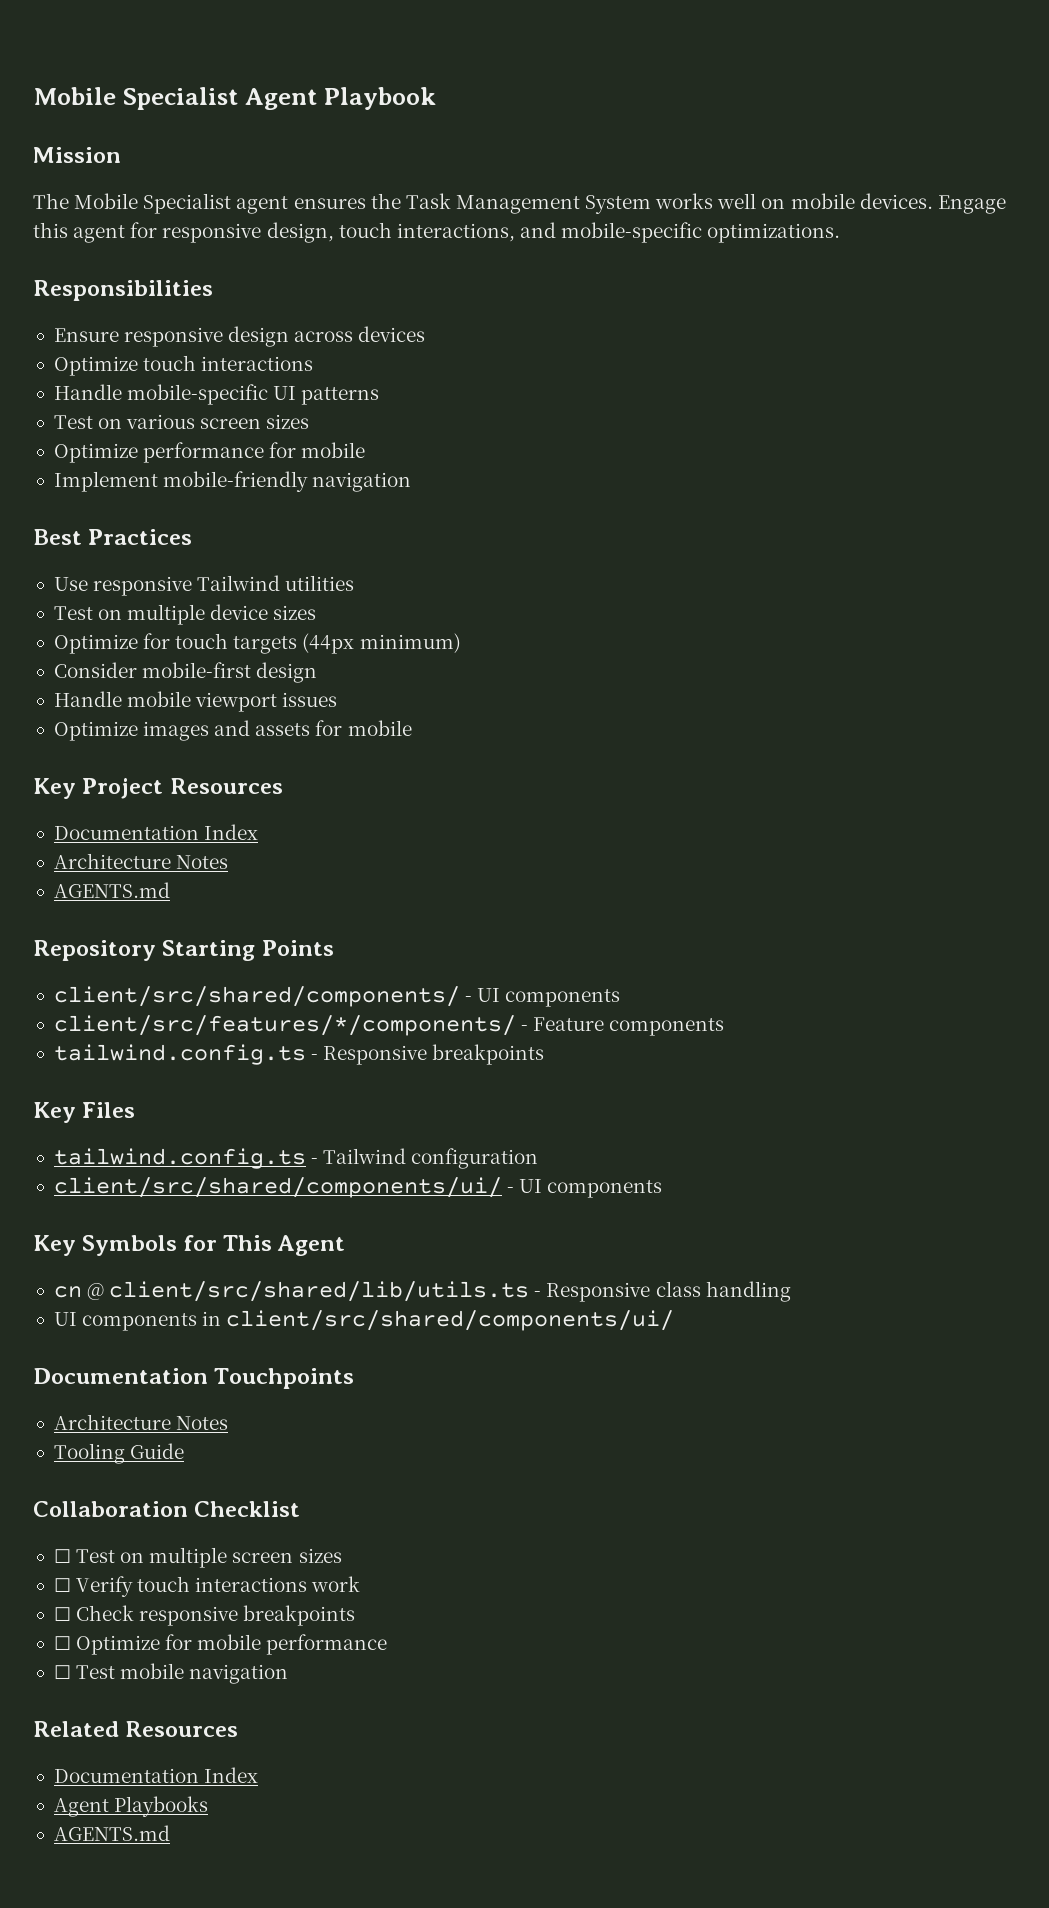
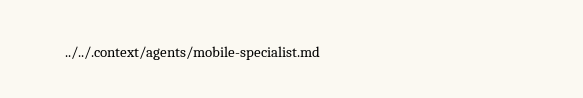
- Mobile Specialist Agent Playbook
- Mission
- The Mobile Specialist agent ensures the Task Management System works well on mobile devices. Engage this agent for responsive design, touch interactions, and mobile-specific optimizations.
- Responsibilities
- Ensure responsive design across devices
- Optimize touch interactions
- Handle mobile-specific UI patterns
- Test on various screen sizes
- Optimize performance for mobile
- Implement mobile-friendly navigation
- Best Practices
- Use responsive Tailwind utilities
- Test on multiple device sizes
- Optimize for touch targets (44px minimum)
- Consider mobile-first design
- Handle mobile viewport issues
- Optimize images and assets for mobile
- Key Project Resources
- Documentation Index
- Architecture Notes
- AGENTS.md
- Repository Starting Points
- client/src/shared/components/ - UI components
- client/src/features/*/components/ - Feature components
- tailwind.config.ts - Responsive breakpoints
- Key Files
- tailwind.config.ts - Tailwind configuration
- client/src/shared/components/ui/ - UI components
- Key Symbols for This Agent
- cn @ client/src/shared/lib/utils.ts - Responsive class handling
- UI components in client/src/shared/components/ui/
- Documentation Touchpoints
- Architecture Notes
- Tooling Guide
- Collaboration Checklist
- ☐ Test on multiple screen sizes
- ☐ Verify touch interactions work
- ☐ Check responsive breakpoints
- ☐ Optimize for mobile performance
- ☐ Test mobile navigation
- Related Resources
- Documentation Index
- Agent Playbooks
- AGENTS.md
+ ../../.context/agents/mobile-specialist.md

